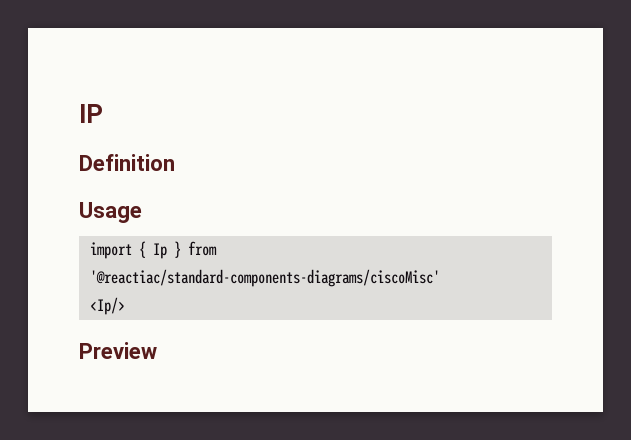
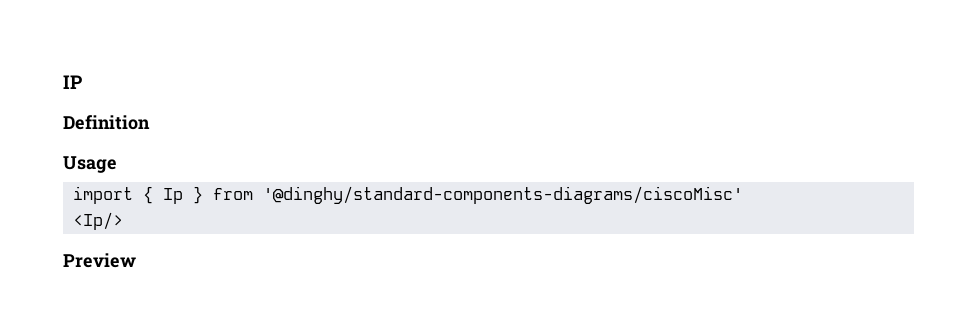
- import { Ip } from '@reactiac/standard-components-diagrams/ciscoMisc'
+ import { Ip } from '@dinghy/standard-components-diagrams/ciscoMisc'

